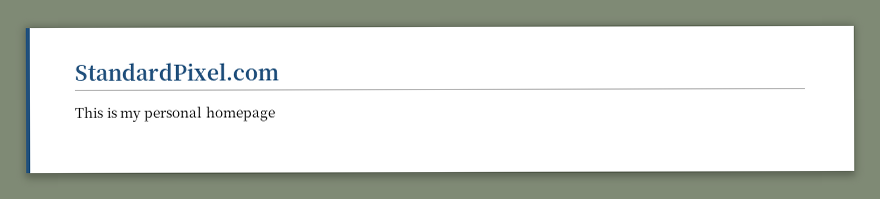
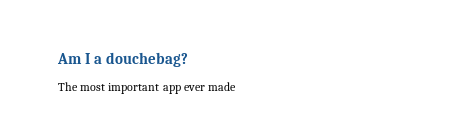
- StandardPixel.com
- This is my personal homepage
+ Am I a douchebag?
+ The most important app ever made

